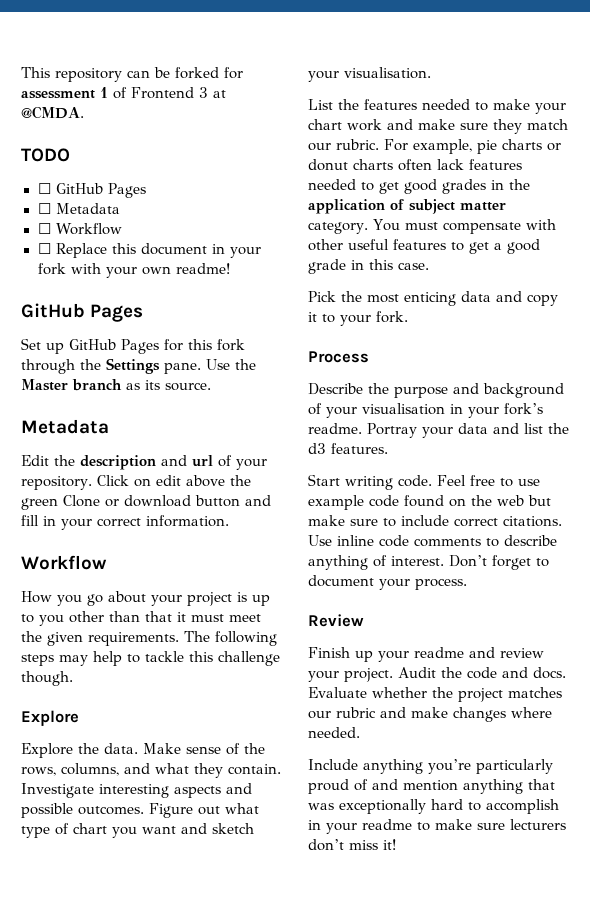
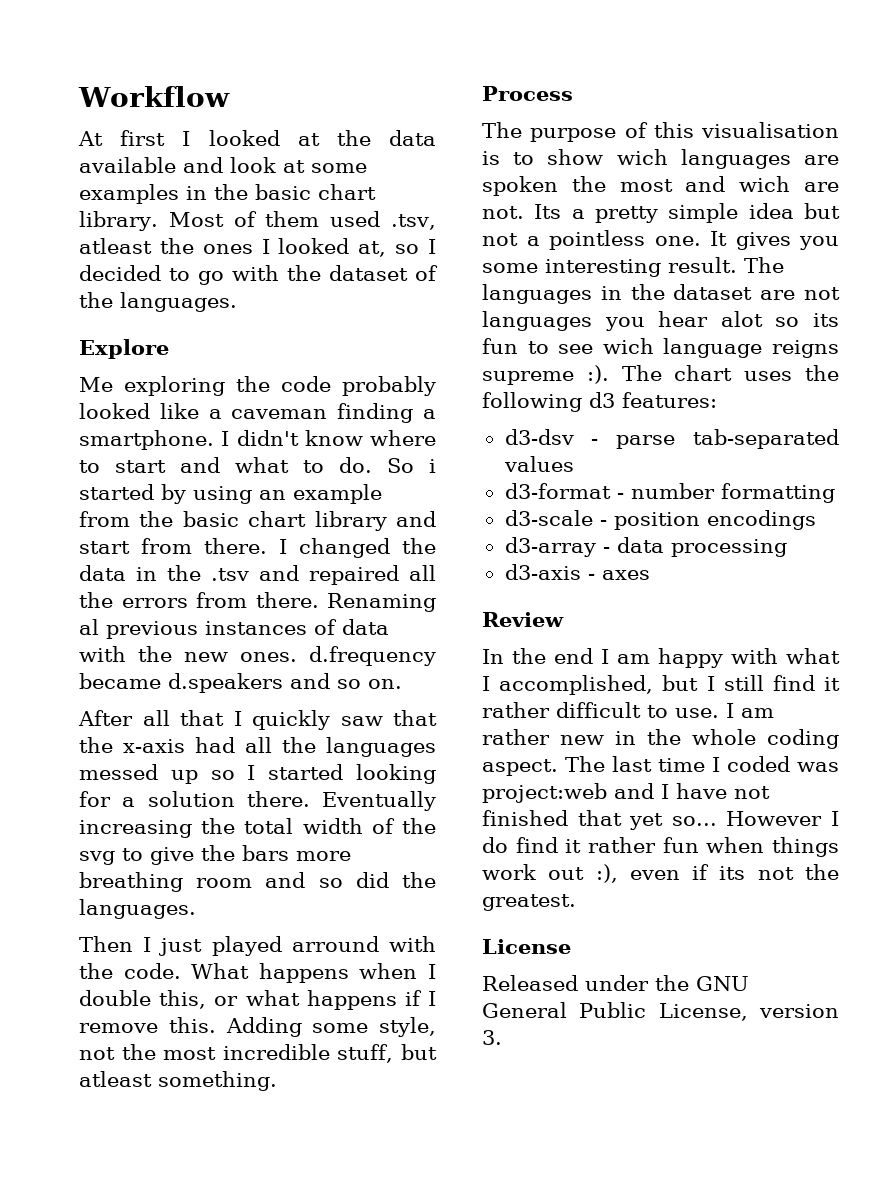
- This repository can be forked for assessment 1 of Frontend 3 at @CMDA.
- TODO
- ☐ GitHub Pages
- ☐ Metadata
- ☐ Workflow
- ☐ Replace this document in your fork with your own readme!
- GitHub Pages
- Set up GitHub Pages for this fork through the Settings pane. Use the Master branch as its source.
- Metadata
- Edit the description and url of your repository. Click on edit above the green Clone or download button and fill in your correct information.
  Workflow
- How you go about your project is up to you other than that it must meet the given requirements. The following steps may help to tackle this challenge though.
+ At first I looked at the data available and look at some examples in the basic chart library. Most of them used .tsv, atleast the ones I looked at, so I decided to go with the dataset of the languages.
  Explore
- Explore the data. Make sense of the rows, columns, and what they contain. Investigate interesting aspects and possible outcomes. Figure out what type of chart you want and sketch your visualisation.
- List the features needed to make your chart work and make sure they match our rubric. For example, pie charts or donut charts often lack features needed to get good grades in the application of subject matter category. You must compensate with other useful features to get a good grade in this case.
- Pick the most enticing data and copy it to your fork.
+ Me exploring the code probably looked like a caveman finding a smartphone. I didn't know where to start and what to do. So i started by using an example from the basic chart library and start from there. I changed the data in the .tsv and repaired all the errors from there. Renaming al previous instances of data with the new ones. d.frequency became d.speakers and so on.
+ After all that I quickly saw that the x-axis had all the languages messed up so I started looking for a solution there. Eventually increasing the total width of the svg to give the bars more breathing room and so did the languages.
+ Then I just played arround with the code. What happens when I double this, or what happens if I remove this. Adding some style, not the most incredible stuff, but atleast something.
  Process
- Describe the purpose and background of your visualisation in your fork’s readme. Portray your data and list the d3 features.
- Start writing code. Feel free to use example code found on the web but make sure to include correct citations. Use inline code comments to describe anything of interest. Don’t forget to document your process.
+ The purpose of this visualisation is to show wich languages are spoken the most and wich are not. Its a pretty simple idea but not a pointless one. It gives you some interesting result. The languages in the dataset are not languages you hear alot so its fun to see wich language reigns supreme :). The chart uses the following d3 features:
+ d3-dsv - parse tab-separated values
+ d3-format - number formatting
+ d3-scale - position encodings
+ d3-array - data processing
+ d3-axis - axes
  Review
- Finish up your readme and review your project. Audit the code and docs. Evaluate whether the project matches our rubric and make changes where needed.
- Include anything you’re particularly proud of and mention anything that was exceptionally hard to accomplish in your readme to make sure lecturers don’t miss it!
+ In the end I am happy with what I accomplished, but I still find it rather difficult to use. I am rather new in the whole coding aspect. The last time I coded was project:web and I have not finished that yet so... However I do find it rather fun when things work out :), even if its not the greatest.
+ License
+ Released under the GNU General Public License, version 3.

